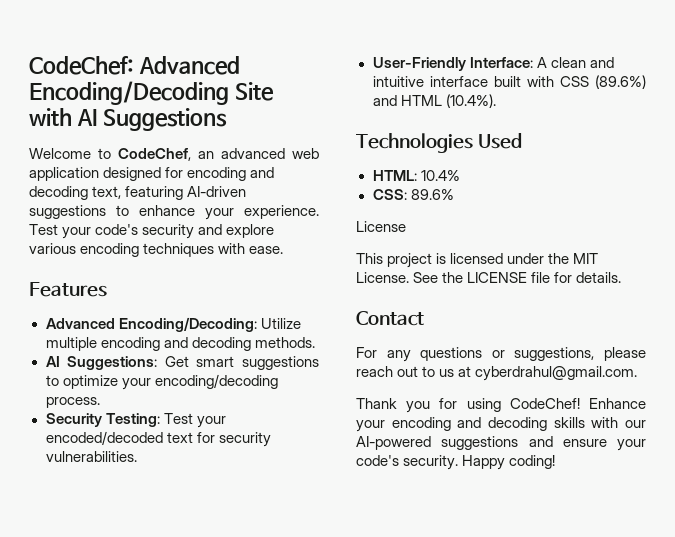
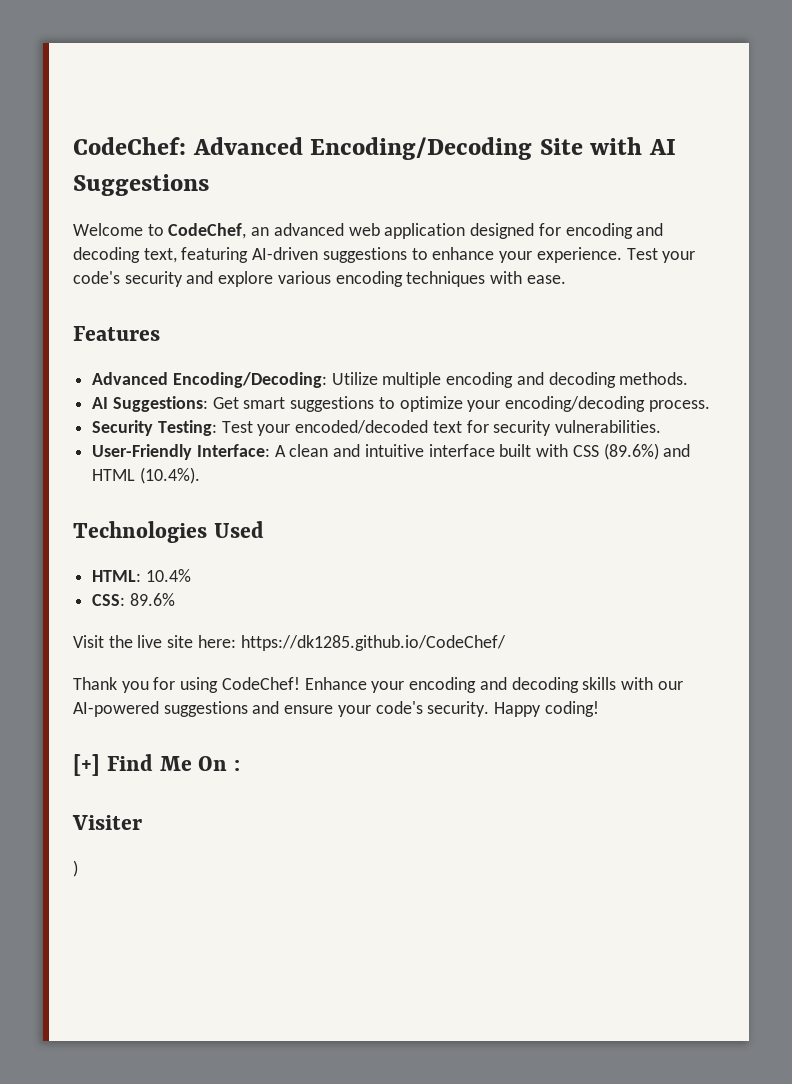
- License
- This project is licensed under the MIT License. See the LICENSE file for details.
- Contact
- For any questions or suggestions, please reach out to us at cyberdrahul@gmail.com.
+ Visit the live site here: https://dk1285.github.io/CodeChef/
+ [+] Find Me On :
+ Visiter
+ )

